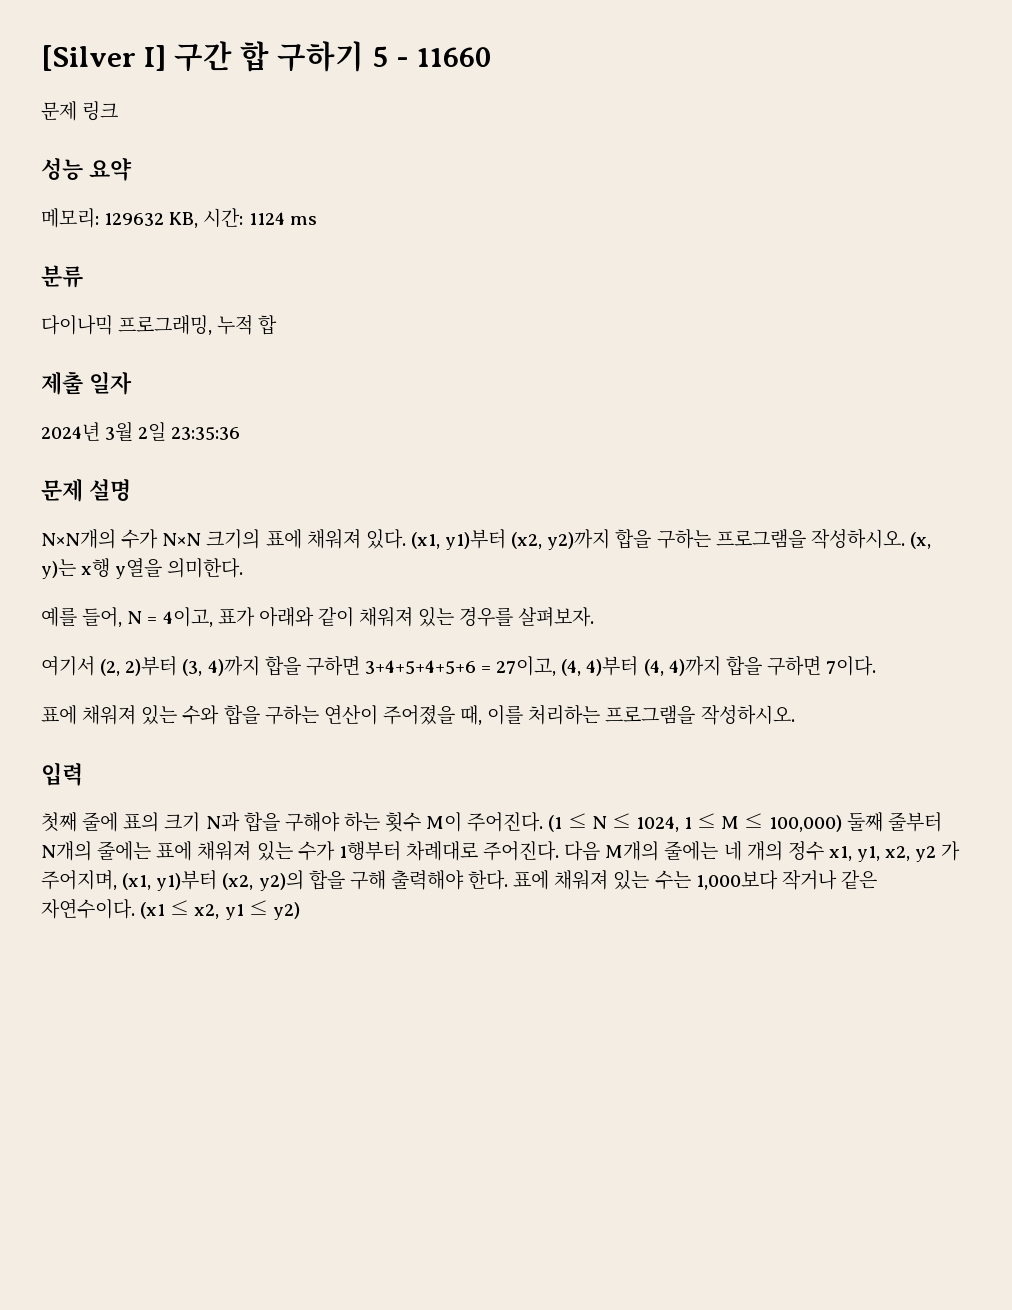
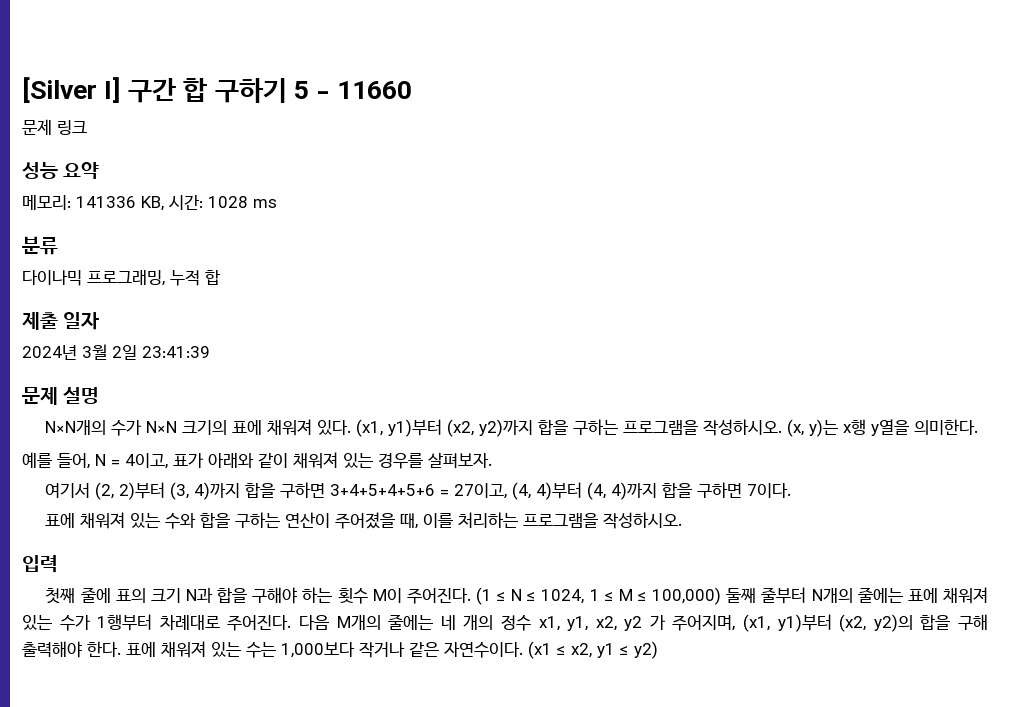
- 메모리: 129632 KB, 시간: 1124 ms
+ 메모리: 141336 KB, 시간: 1028 ms
- 2024년 3월 2일 23:35:36
+ 2024년 3월 2일 23:41:39

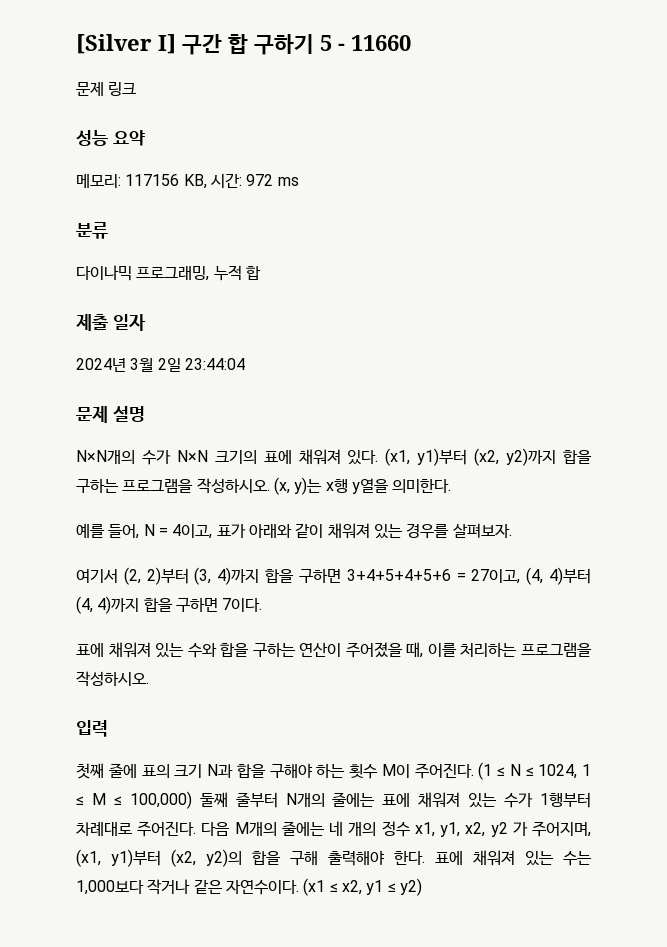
- 메모리: 141336 KB, 시간: 1028 ms
+ 메모리: 117156 KB, 시간: 972 ms
- 2024년 3월 2일 23:41:39
+ 2024년 3월 2일 23:44:04

